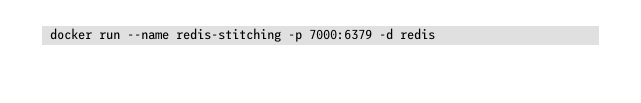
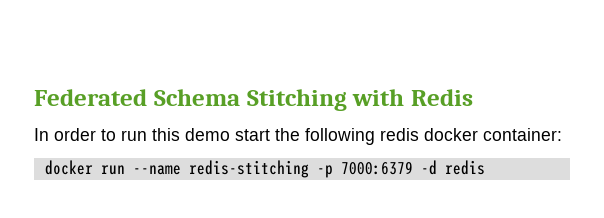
+ Federated Schema Stitching with Redis
+ In order to run this demo start the following redis docker container:

